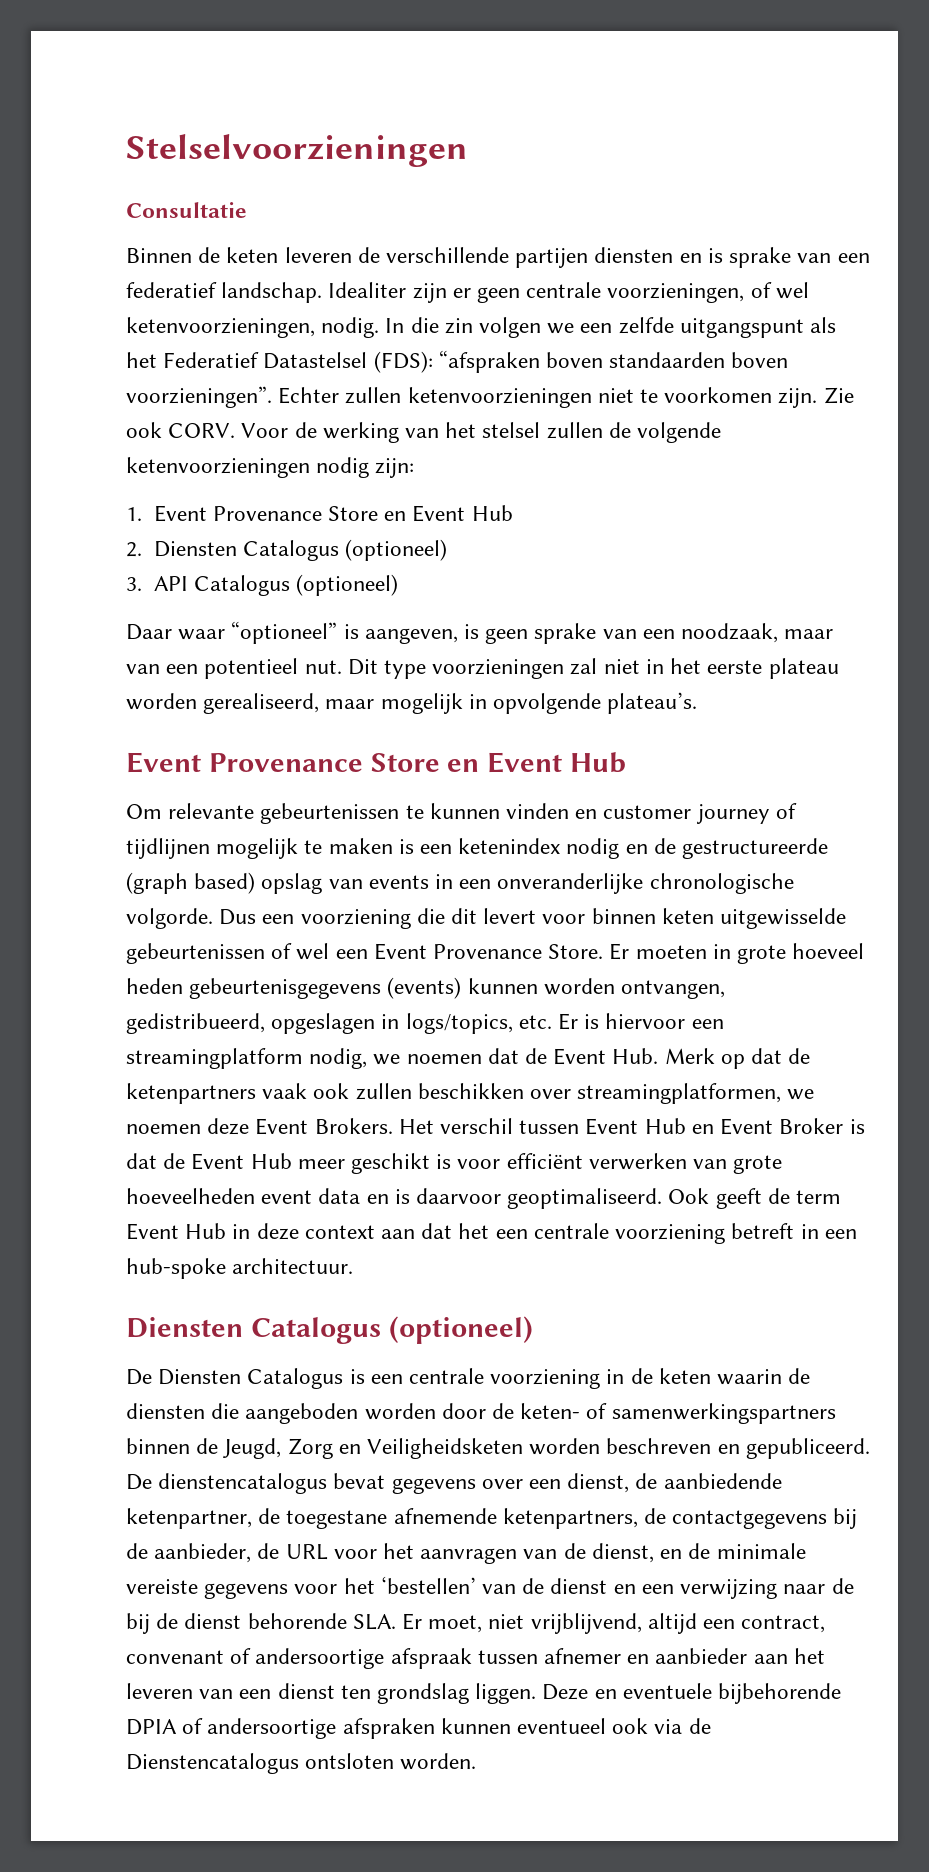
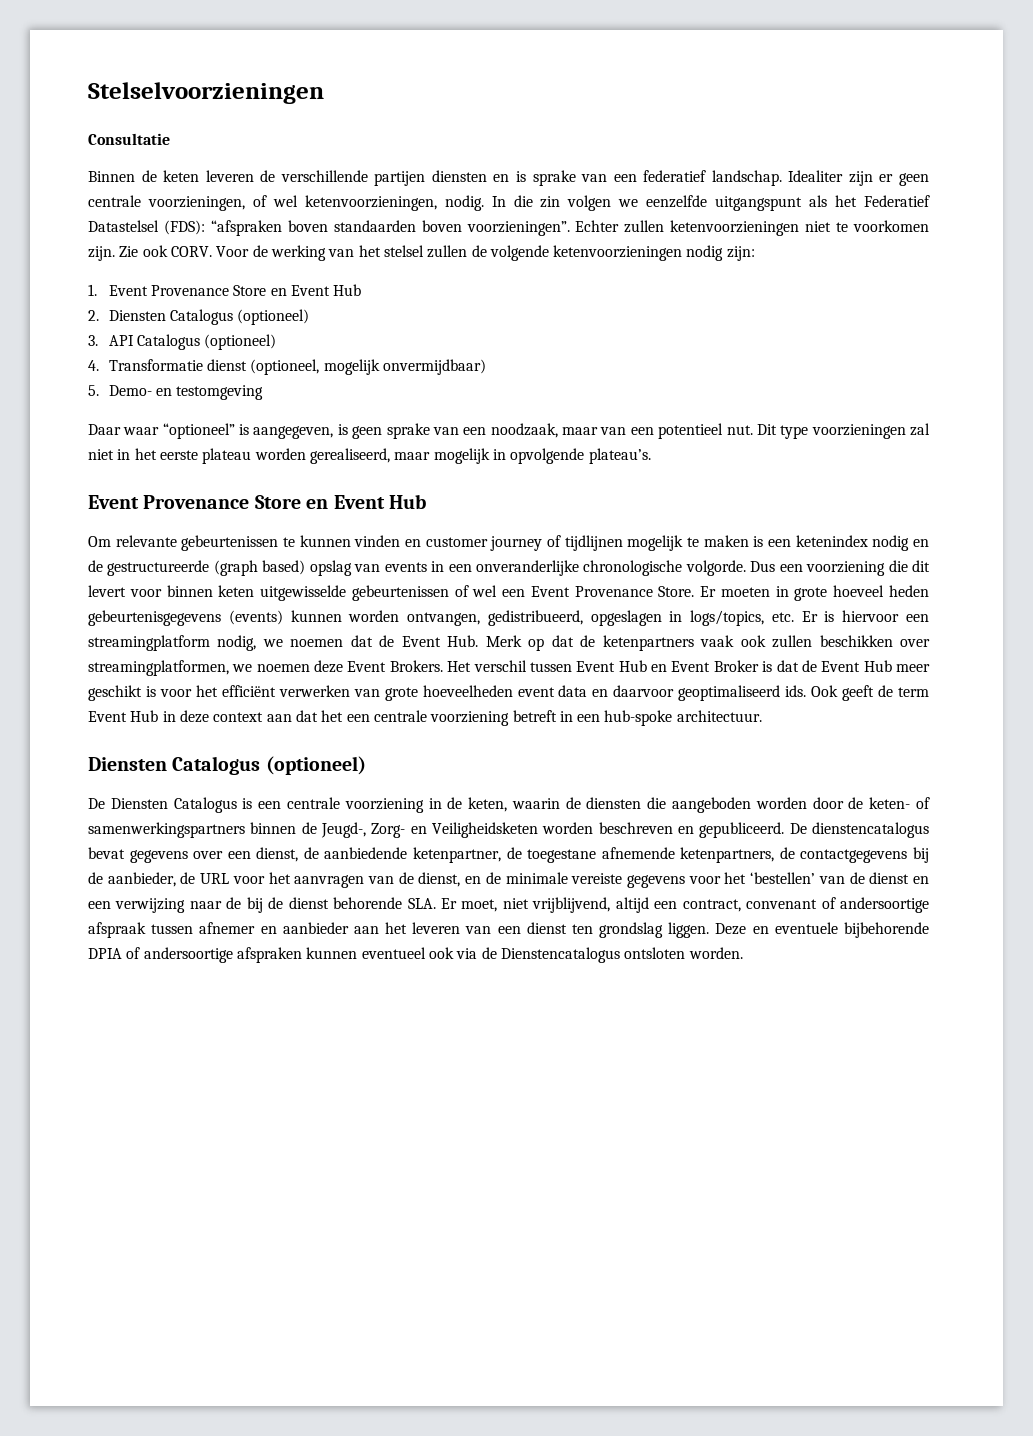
- In die zin volgen we een zelfde uitgangspunt als het Federatief Datastelsel (FDS): “afspraken boven standaarden boven voorzieningen”.
+ In die zin volgen we eenzelfde uitgangspunt als het Federatief Datastelsel (FDS): “afspraken boven standaarden boven voorzieningen”.
+ 4. Transformatie dienst (optioneel, mogelijk onvermijdbaar)
+ 5. Demo- en testomgeving
- Daar waar “optioneel” is aangeven, is geen sprake van een noodzaak, maar van een potentieel nut.
+ Daar waar “optioneel” is aangegeven, is geen sprake van een noodzaak, maar van een potentieel nut.
- Het verschil tussen Event Hub en Event Broker is dat de Event Hub meer geschikt is voor efficiënt verwerken van grote hoeveelheden event data en is daarvoor geoptimaliseerd.
+ Het verschil tussen Event Hub en Event Broker is dat de Event Hub meer geschikt is voor het efficiënt verwerken van grote hoeveelheden event data en daarvoor geoptimaliseerd ids.
- De Diensten Catalogus is een centrale voorziening in de keten waarin de diensten die aangeboden worden door de keten- of samenwerkingspartners binnen de Jeugd, Zorg en Veiligheidsketen worden beschreven en gepubliceerd.
+ De Diensten Catalogus is een centrale voorziening in de keten, waarin de diensten die aangeboden worden door de keten- of samenwerkingspartners binnen de Jeugd-, Zorg- en Veiligheidsketen worden beschreven en gepubliceerd.

